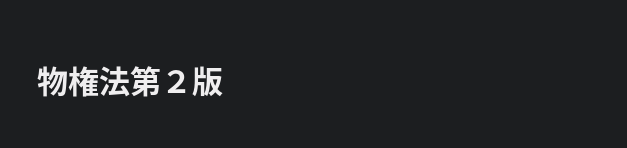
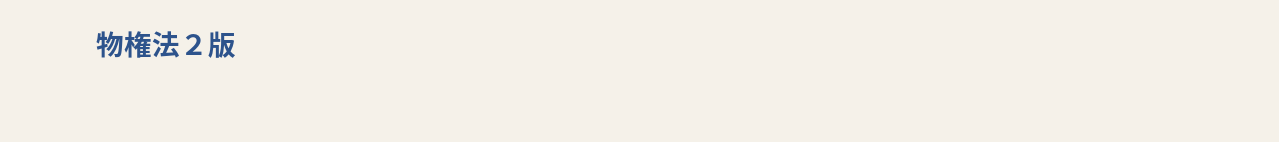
- 物権法第２版
+ 物権法２版

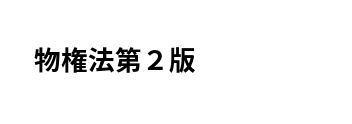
- 物権法２版
+ 物権法第２版

